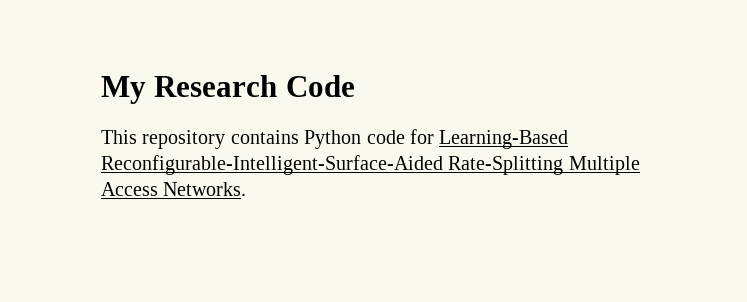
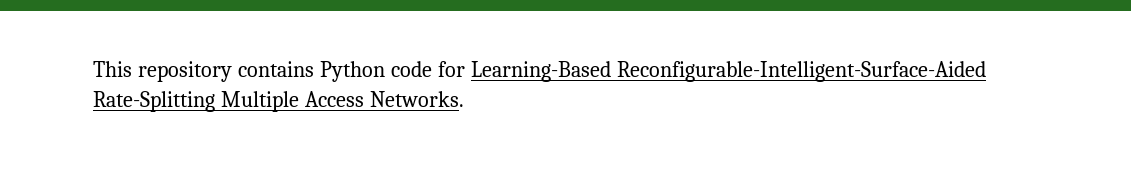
- My Research Code

